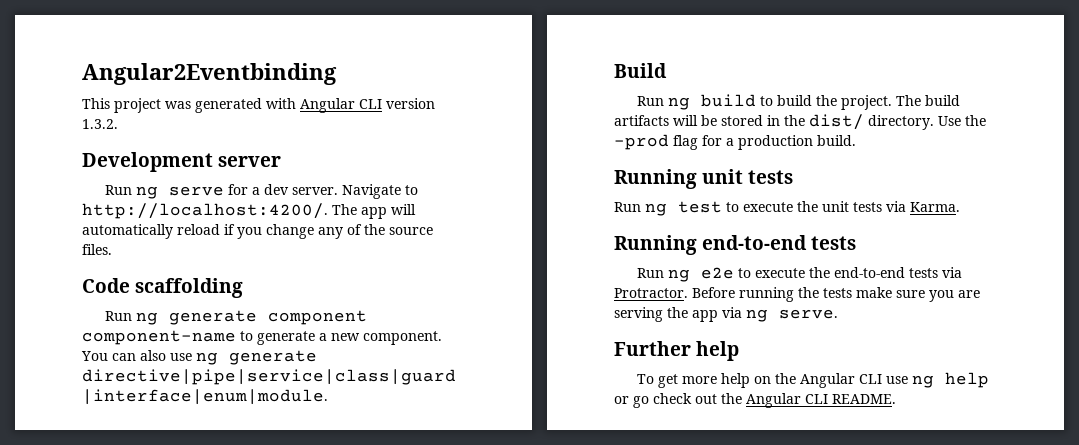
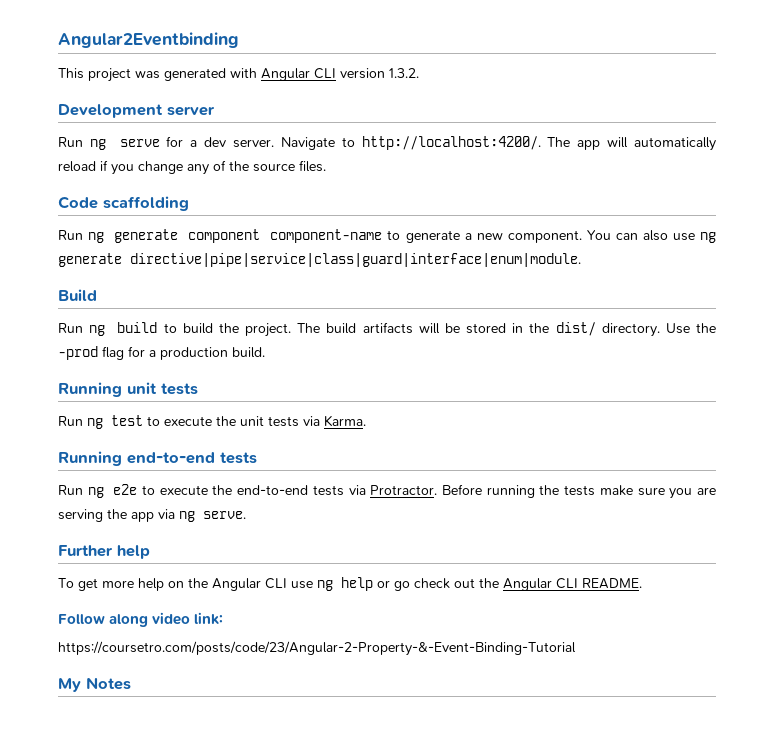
+ Follow along video link:
+ https://coursetro.com/posts/code/23/Angular-2-Property-&-Event-Binding-Tutorial
+ My Notes

